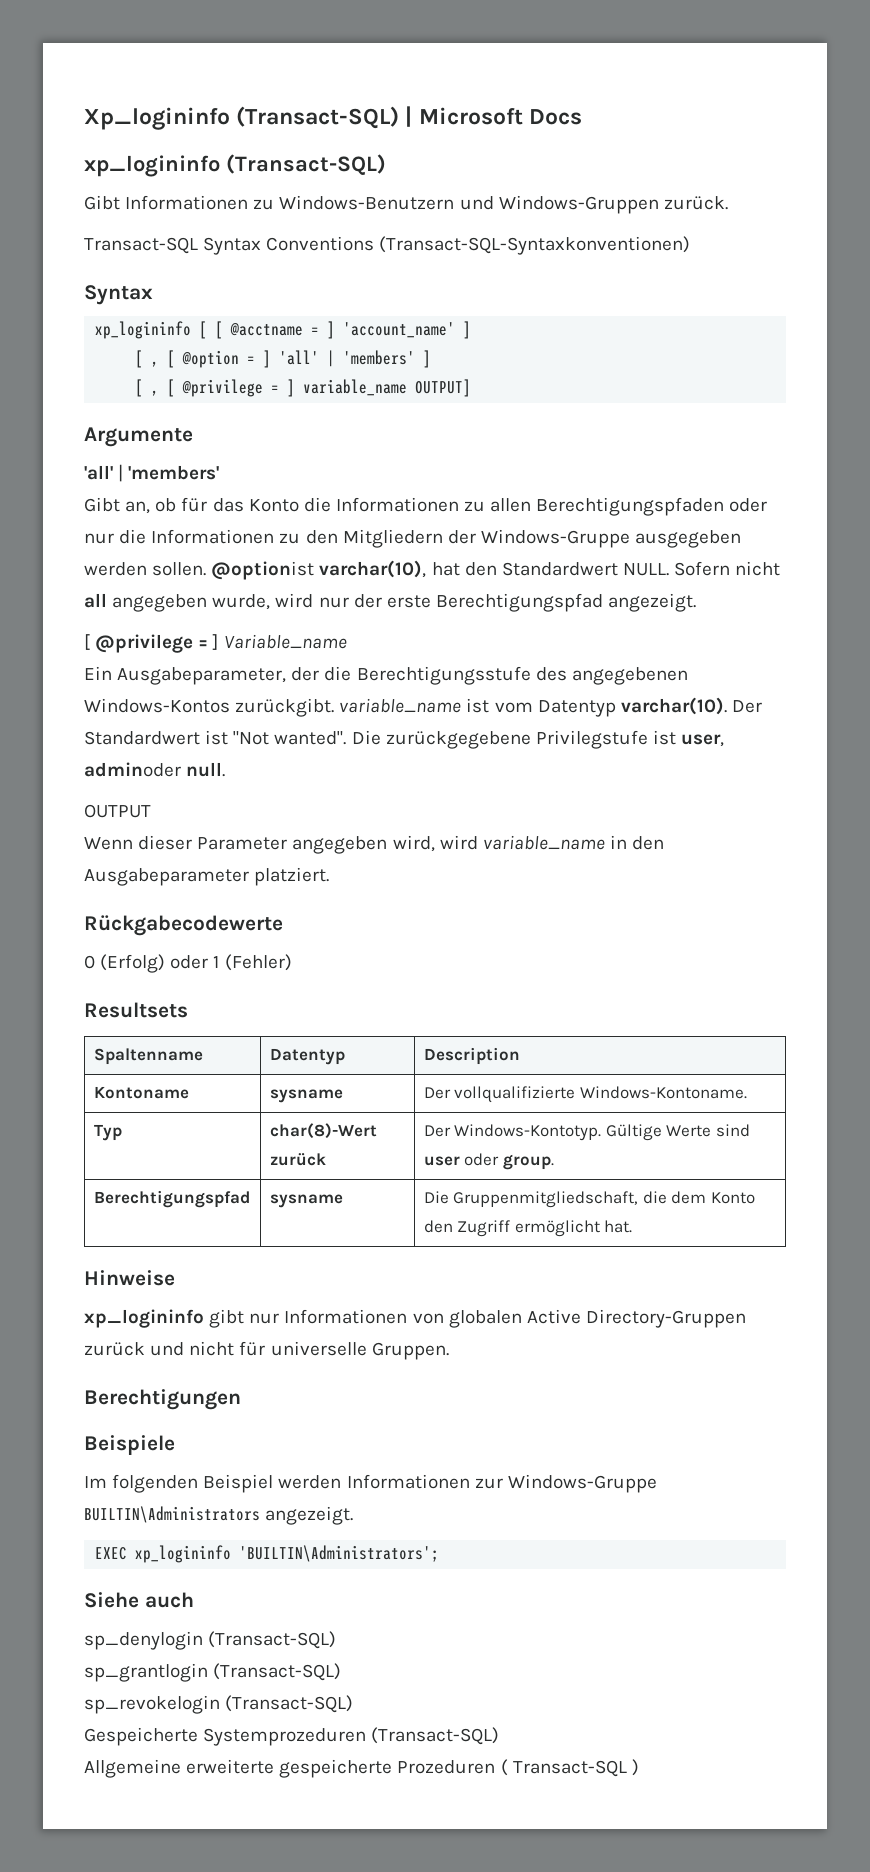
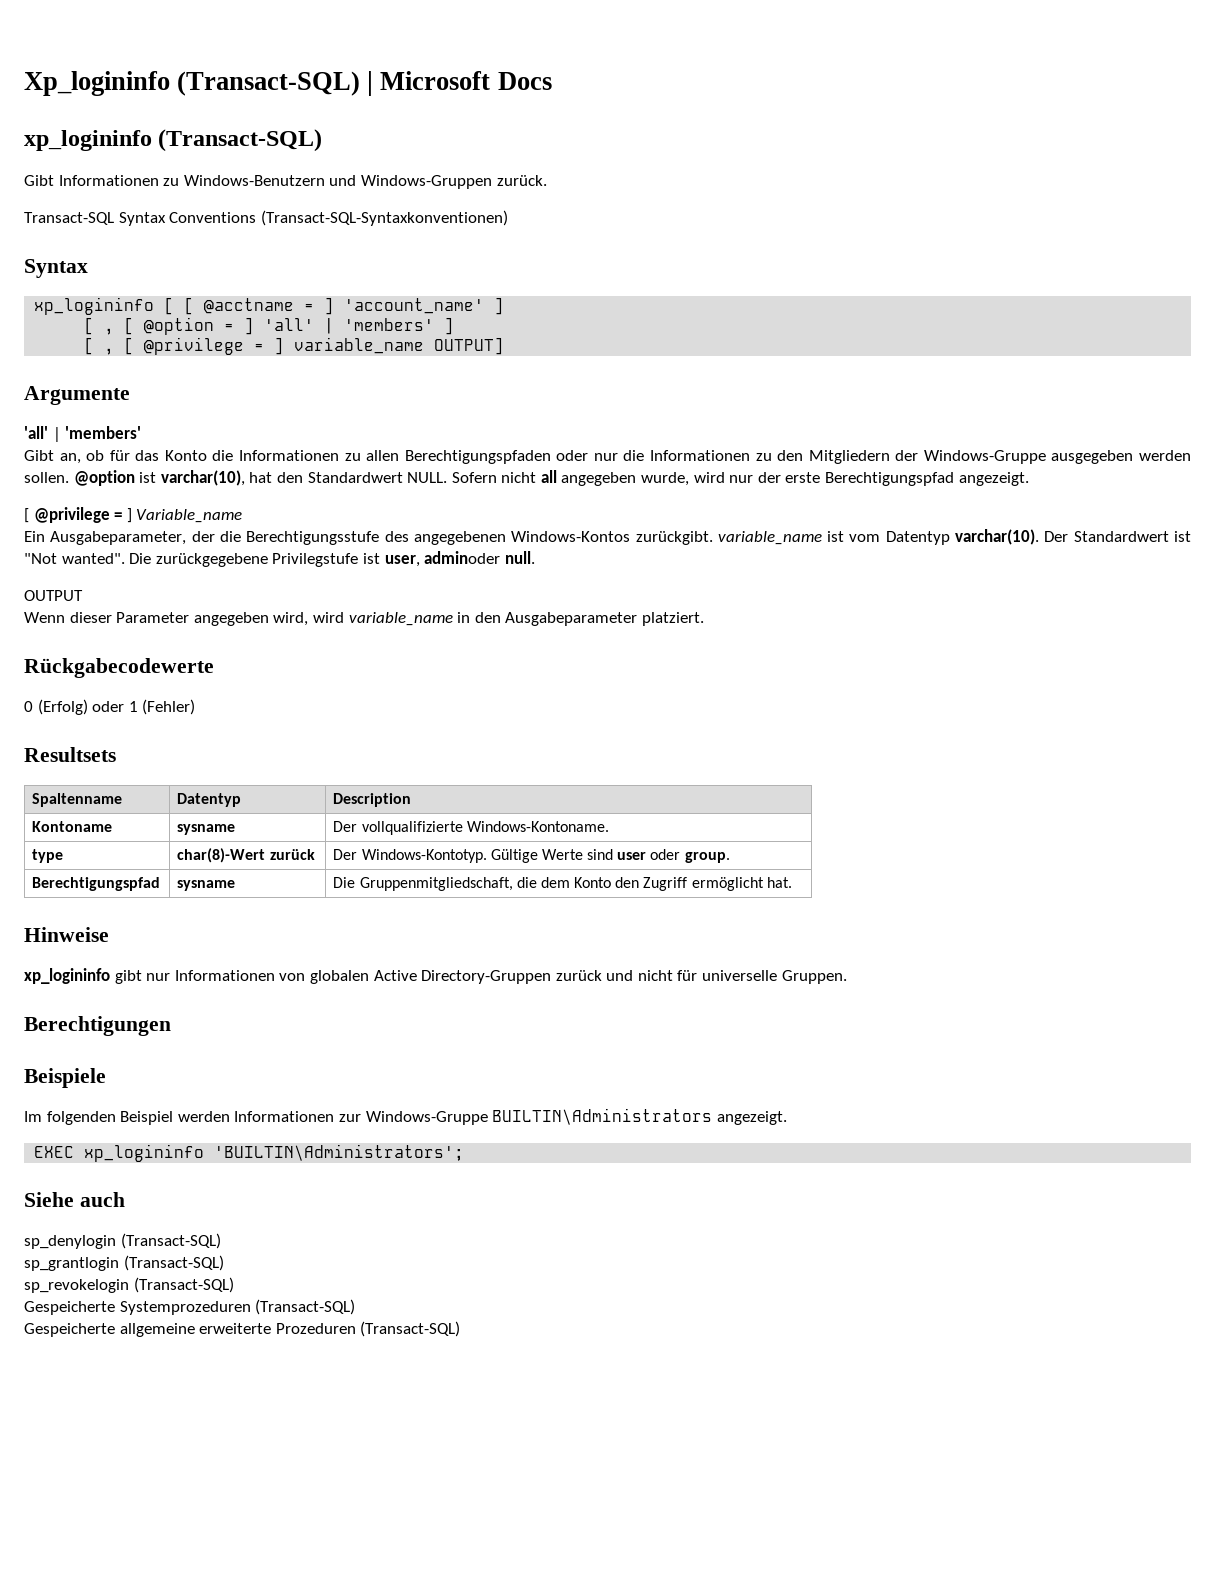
- @optionist varchar(10), hat den Standardwert NULL.
+ @option ist varchar(10), hat den Standardwert NULL.
- Typ | char(8)-Wert zurück | Der Windows-Kontotyp. Gültige Werte sind user oder group.
+ type | char(8)-Wert zurück | Der Windows-Kontotyp. Gültige Werte sind user oder group.
- Allgemeine erweiterte gespeicherte Prozeduren ( Transact-SQL )
+ Gespeicherte allgemeine erweiterte Prozeduren (Transact-SQL)

